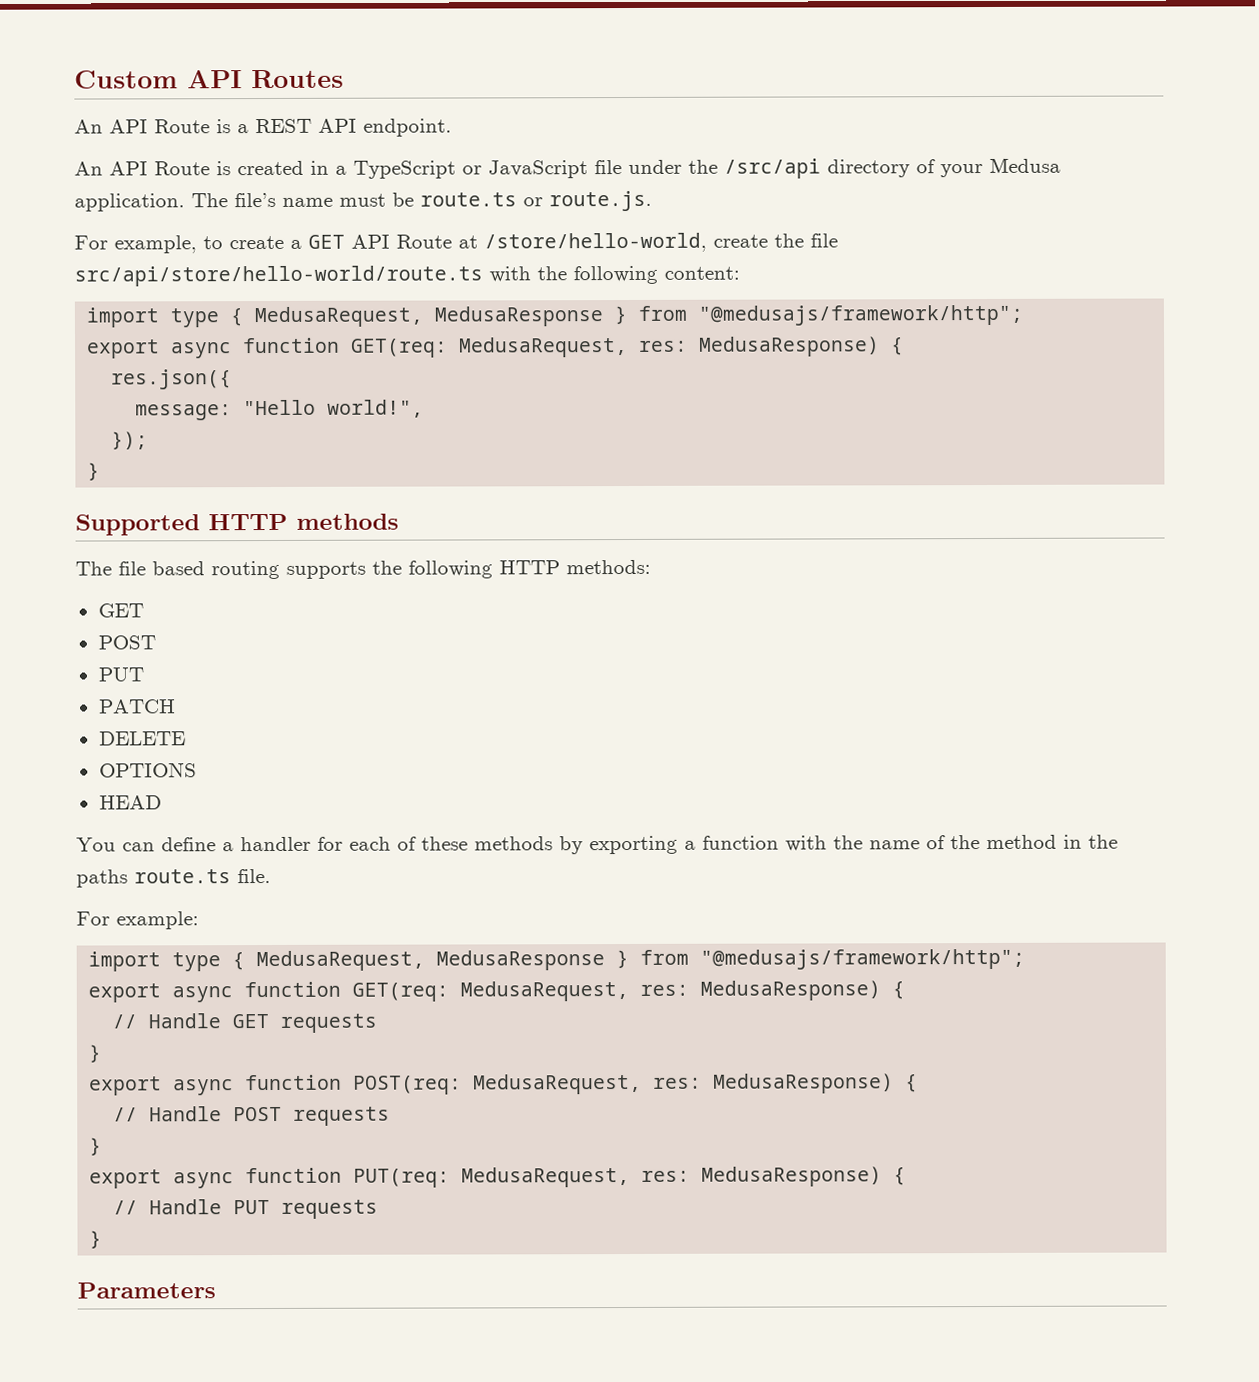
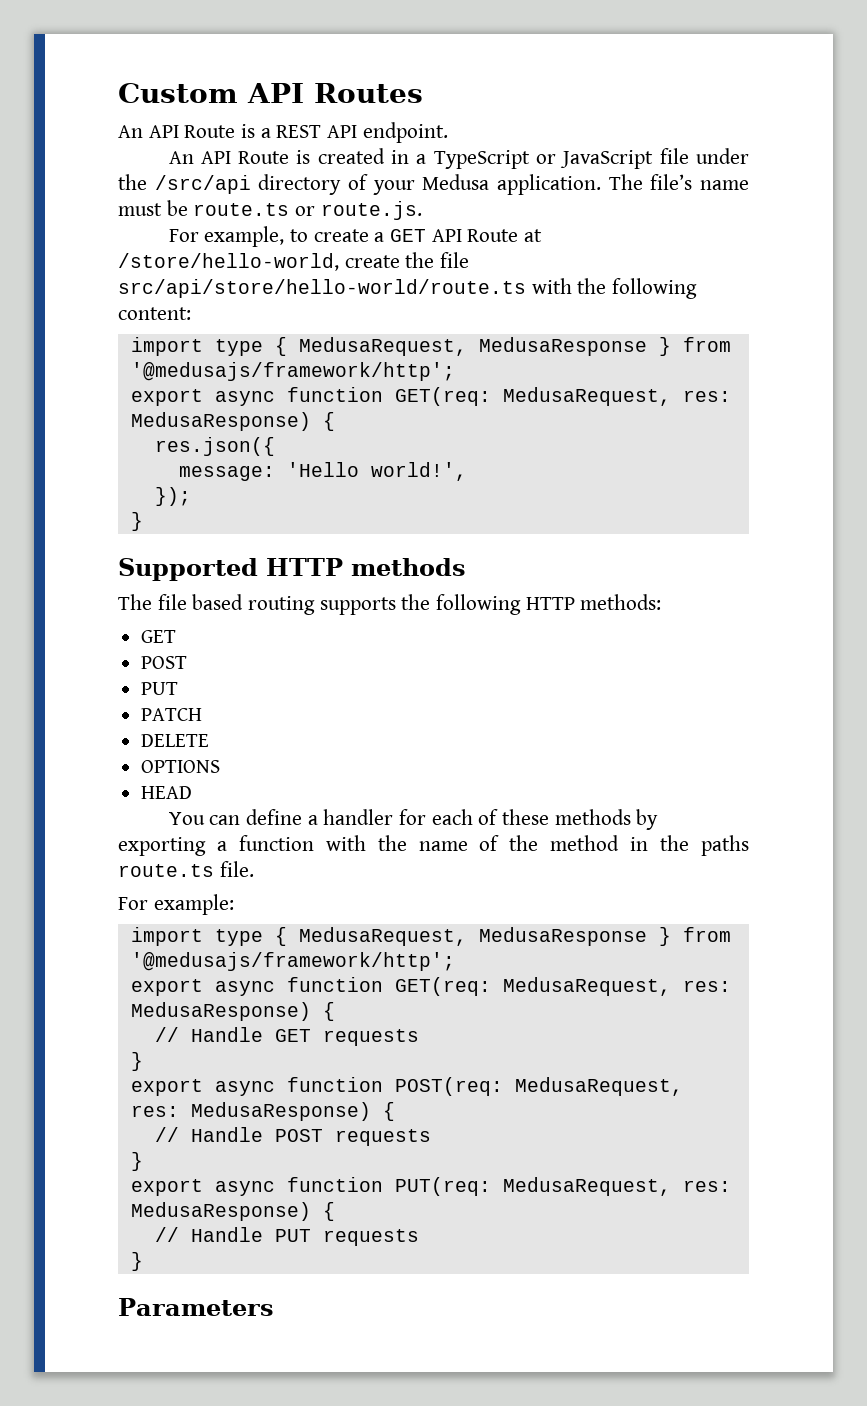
  For example, to create a GET API Route at /store/hello-world, create the file src/api/store/hello-world/route.ts with the following content:
- import type { MedusaRequest, MedusaResponse } from "@medusajs/framework/http";
+ import type { MedusaRequest, MedusaResponse } from '@medusajs/framework/http';
- message: "Hello world!",
+ message: 'Hello world!',
  For example:
- import type { MedusaRequest, MedusaResponse } from "@medusajs/framework/http";
+ import type { MedusaRequest, MedusaResponse } from '@medusajs/framework/http';

